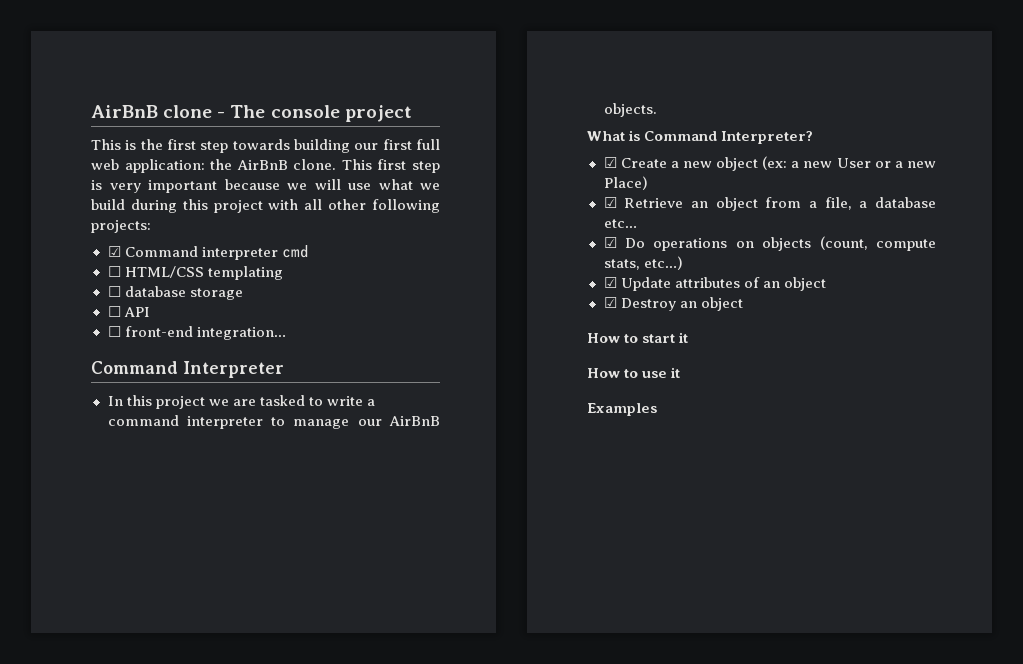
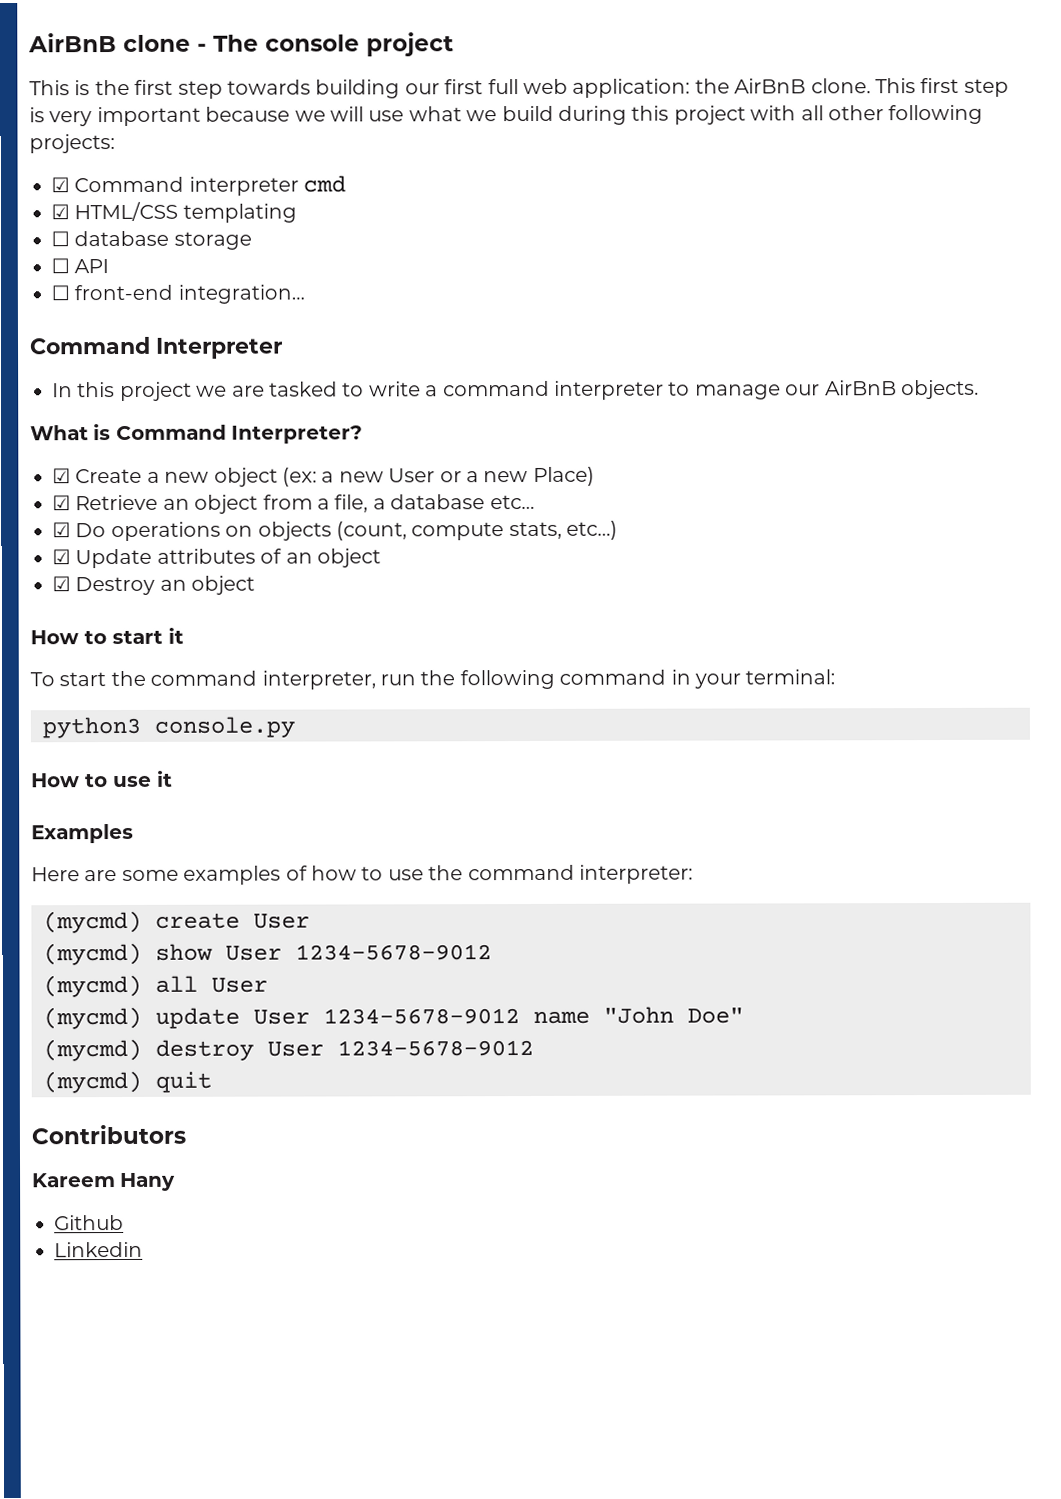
- ☐ HTML/CSS templating
+ ☑ HTML/CSS templating
+ To start the command interpreter, run the following command in your terminal:
+ python3 console.py
+ Here are some examples of how to use the command interpreter:
+ (mycmd) create User
+ (mycmd) show User 1234-5678-9012
+ (mycmd) all User
+ (mycmd) update User 1234-5678-9012 name "John Doe"
+ (mycmd) destroy User 1234-5678-9012
+ (mycmd) quit
+ Contributors
+ Kareem Hany
+ Github
+ Linkedin

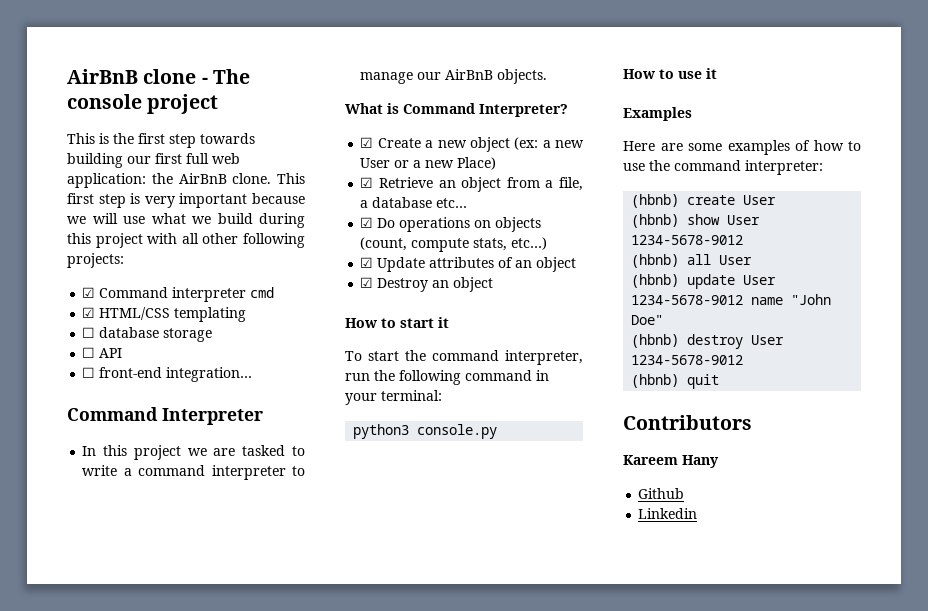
- (mycmd) create User
+ (hbnb) create User
- (mycmd) show User 1234-5678-9012
+ (hbnb) show User 1234-5678-9012
- (mycmd) all User
+ (hbnb) all User
- (mycmd) update User 1234-5678-9012 name "John Doe"
+ (hbnb) update User 1234-5678-9012 name "John Doe"
- (mycmd) destroy User 1234-5678-9012
+ (hbnb) destroy User 1234-5678-9012
- (mycmd) quit
+ (hbnb) quit

